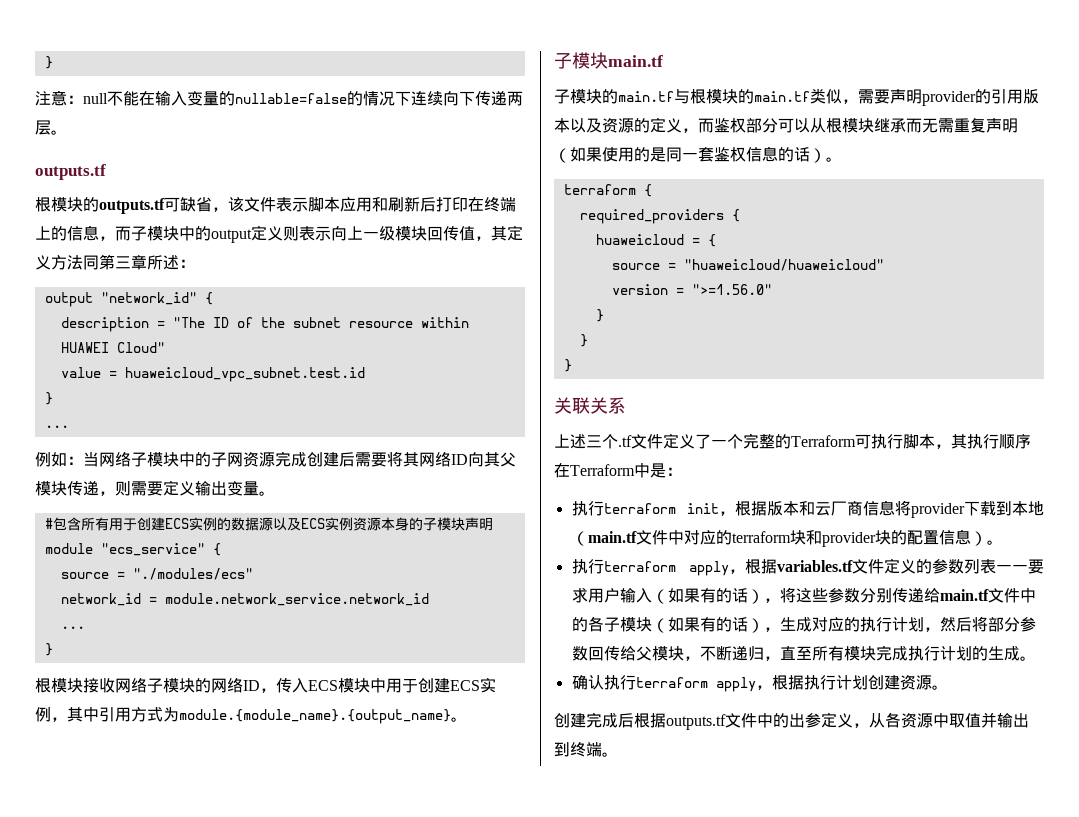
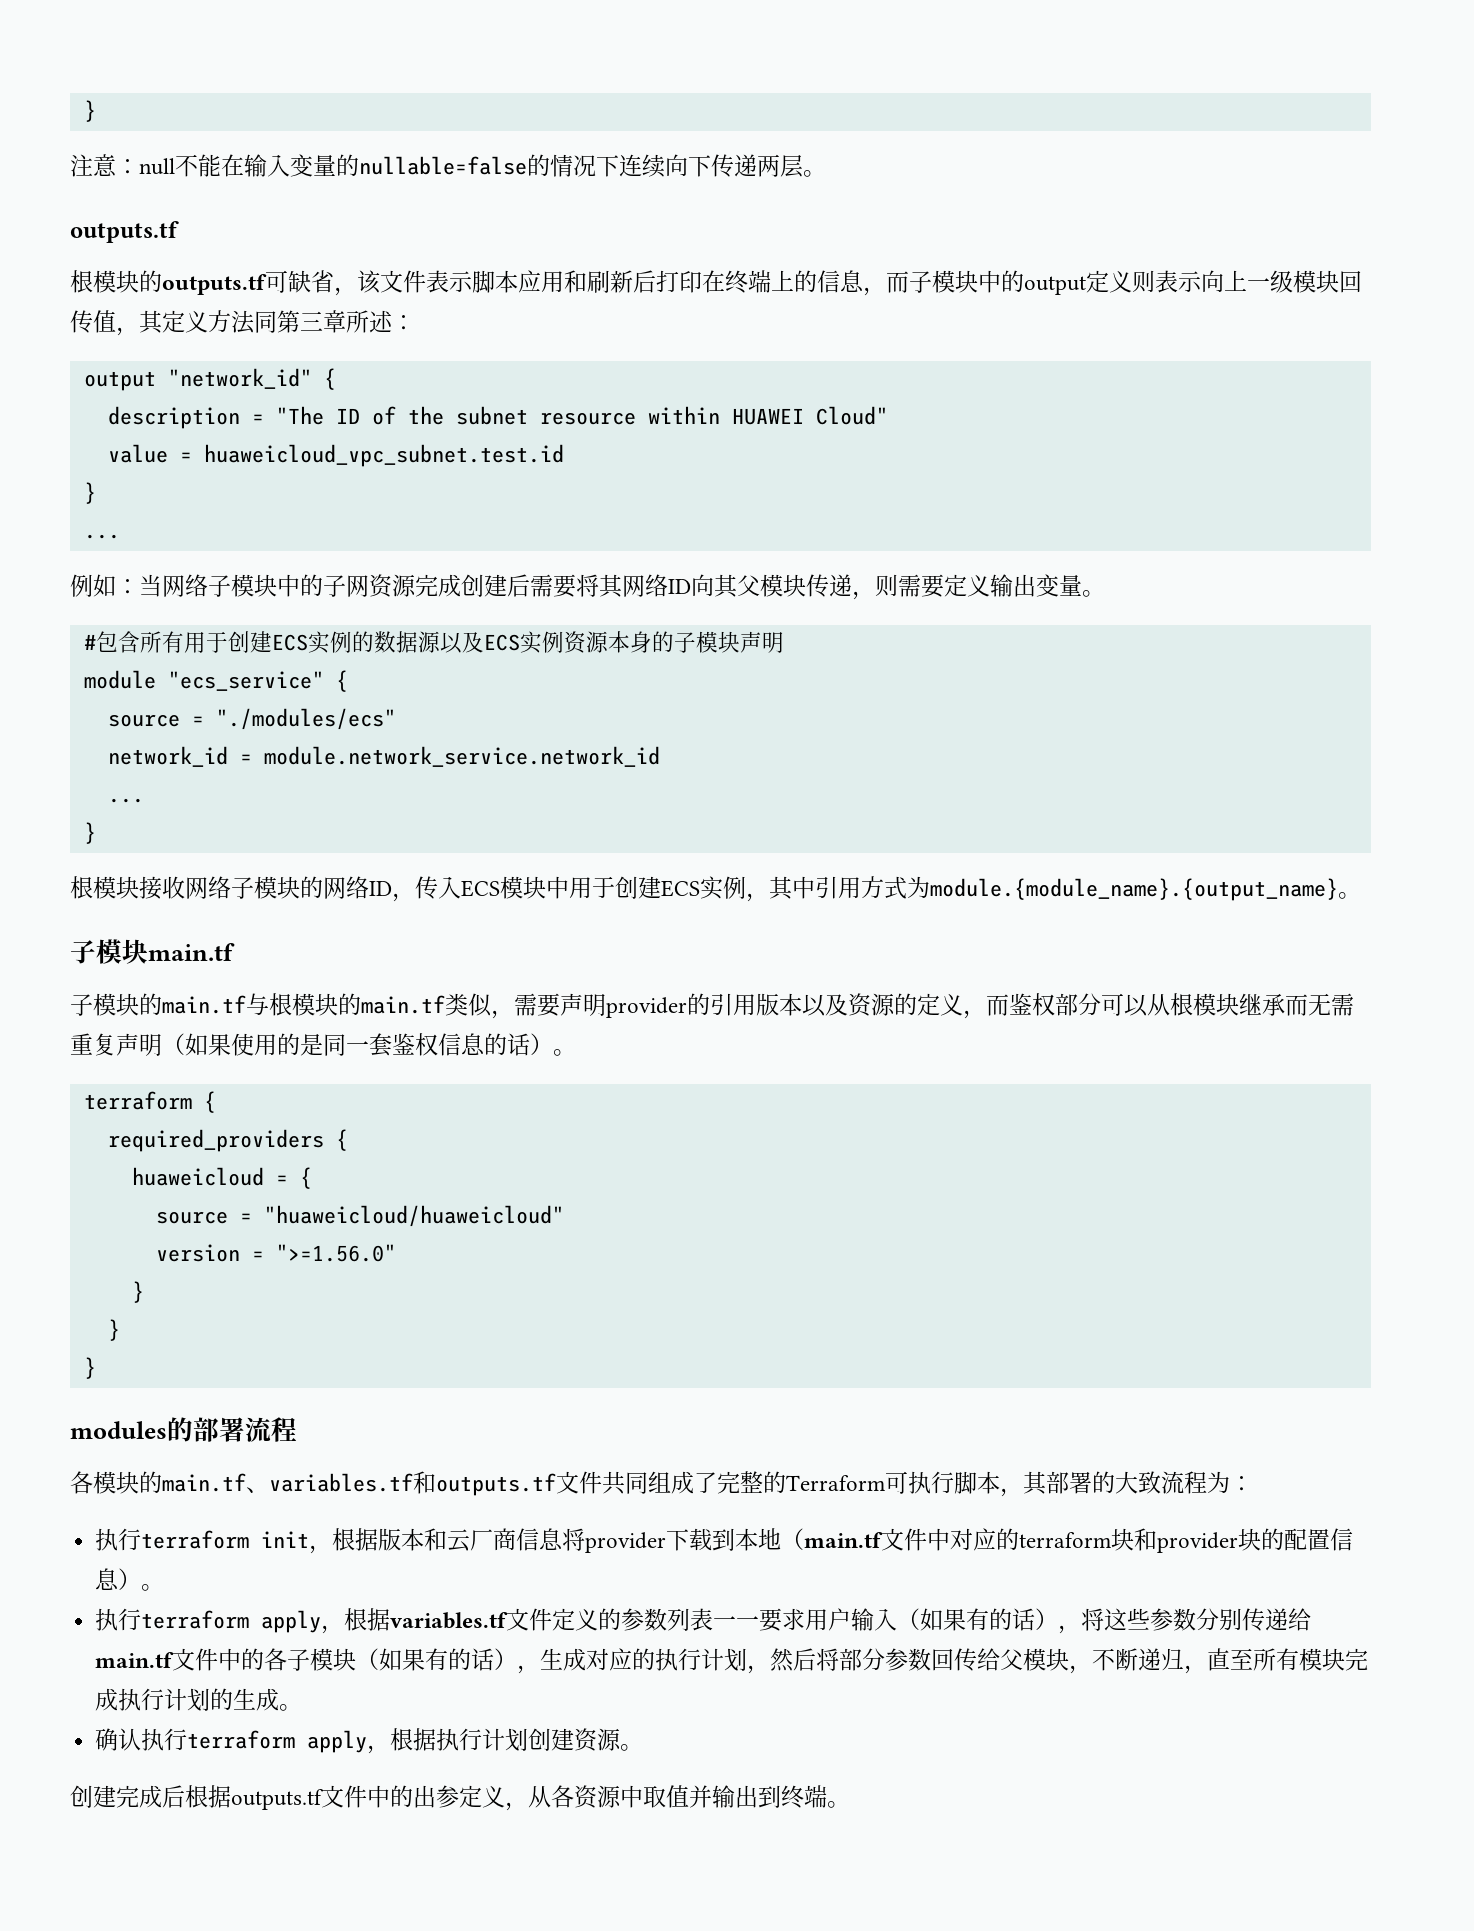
- 关联关系
- 上述三个.tf文件定义了一个完整的Terraform可执行脚本，其执行顺序在Terraform中是：
+ modules的部署流程
+ 各模块的main.tf、variables.tf和outputs.tf文件共同组成了完整的Terraform可执行脚本，其部署的大致流程为：

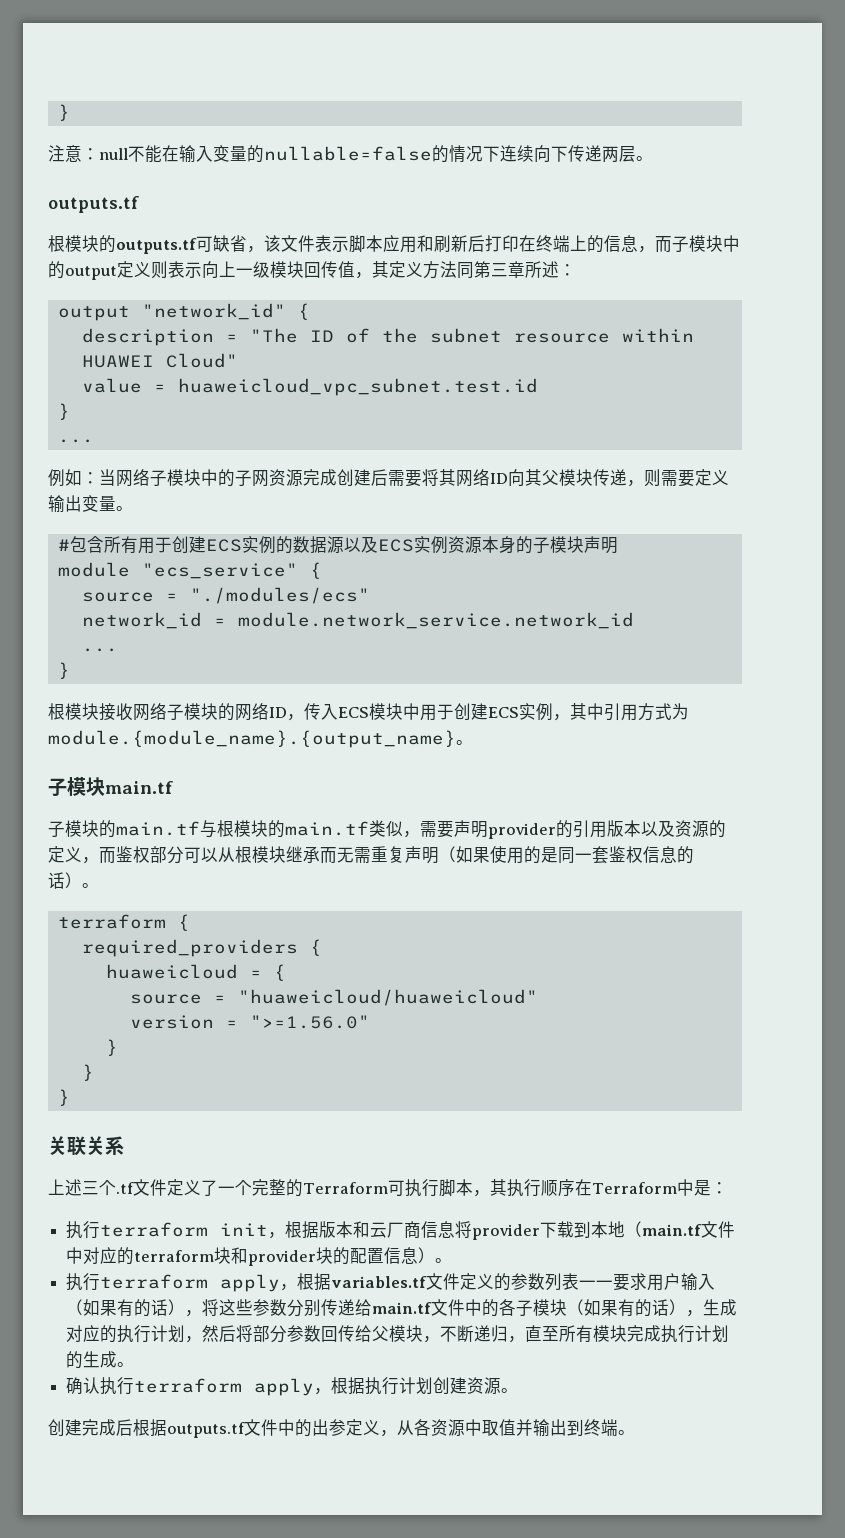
- modules的部署流程
- 各模块的main.tf、variables.tf和outputs.tf文件共同组成了完整的Terraform可执行脚本，其部署的大致流程为：
+ 关联关系
+ 上述三个.tf文件定义了一个完整的Terraform可执行脚本，其执行顺序在Terraform中是：

